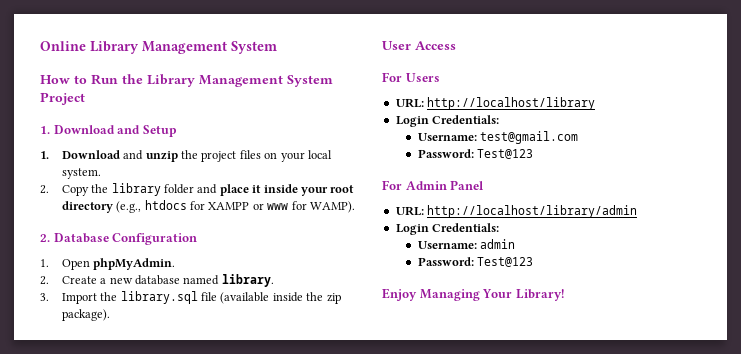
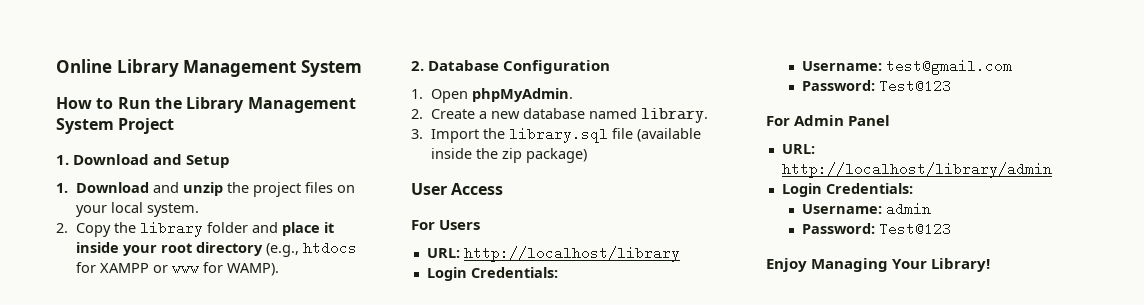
- 3. Import the library.sql file (available inside the zip package).
+ 3. Import the library.sql file (available inside the zip package)

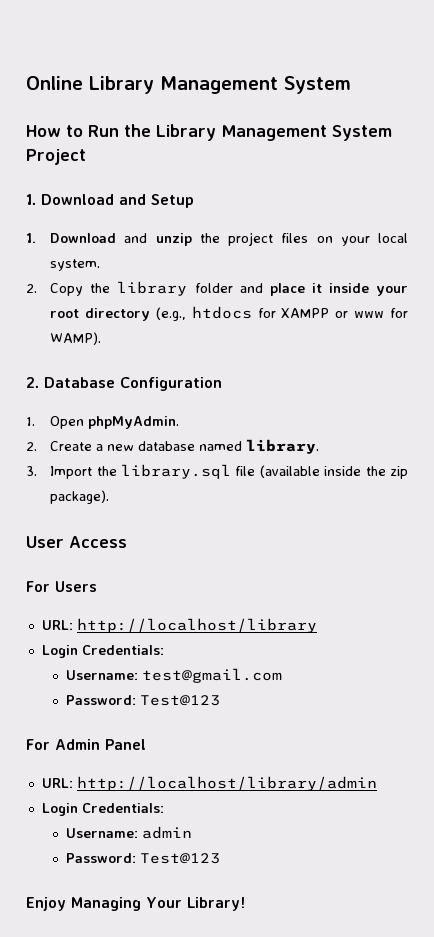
- 3. Import the library.sql file (available inside the zip package)
+ 3. Import the library.sql file (available inside the zip package).

